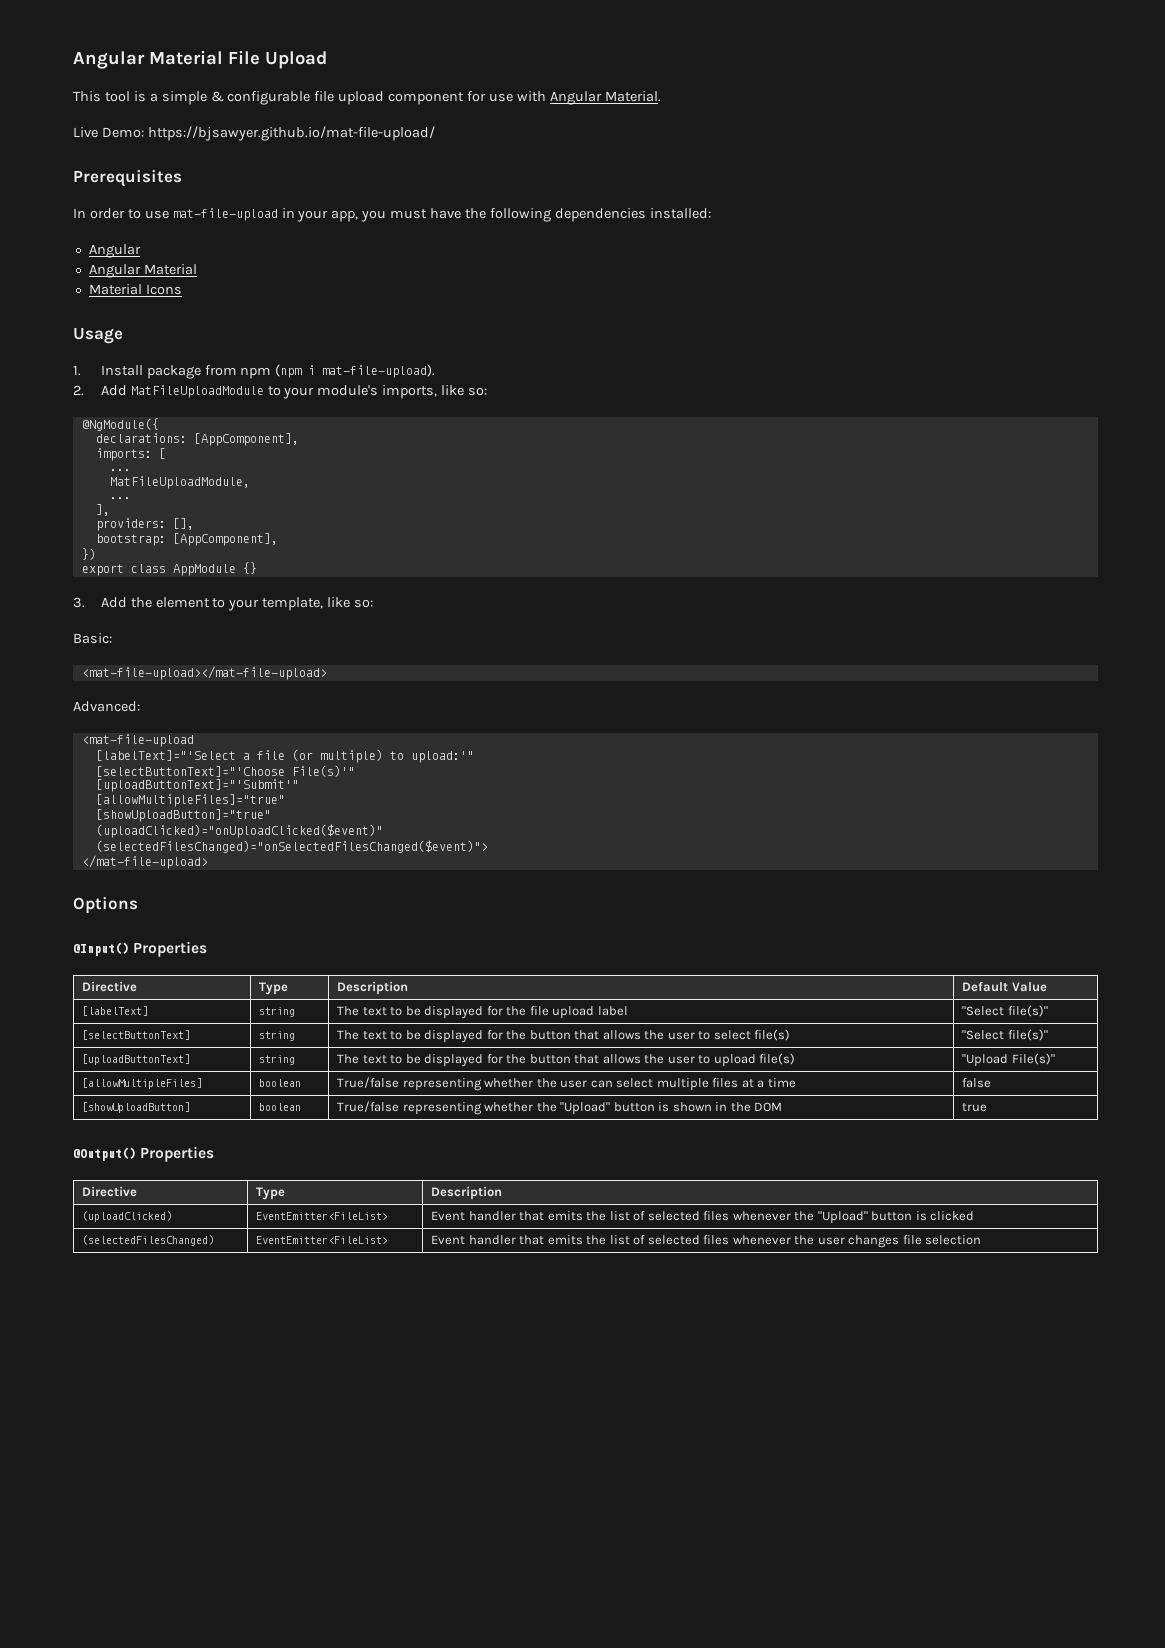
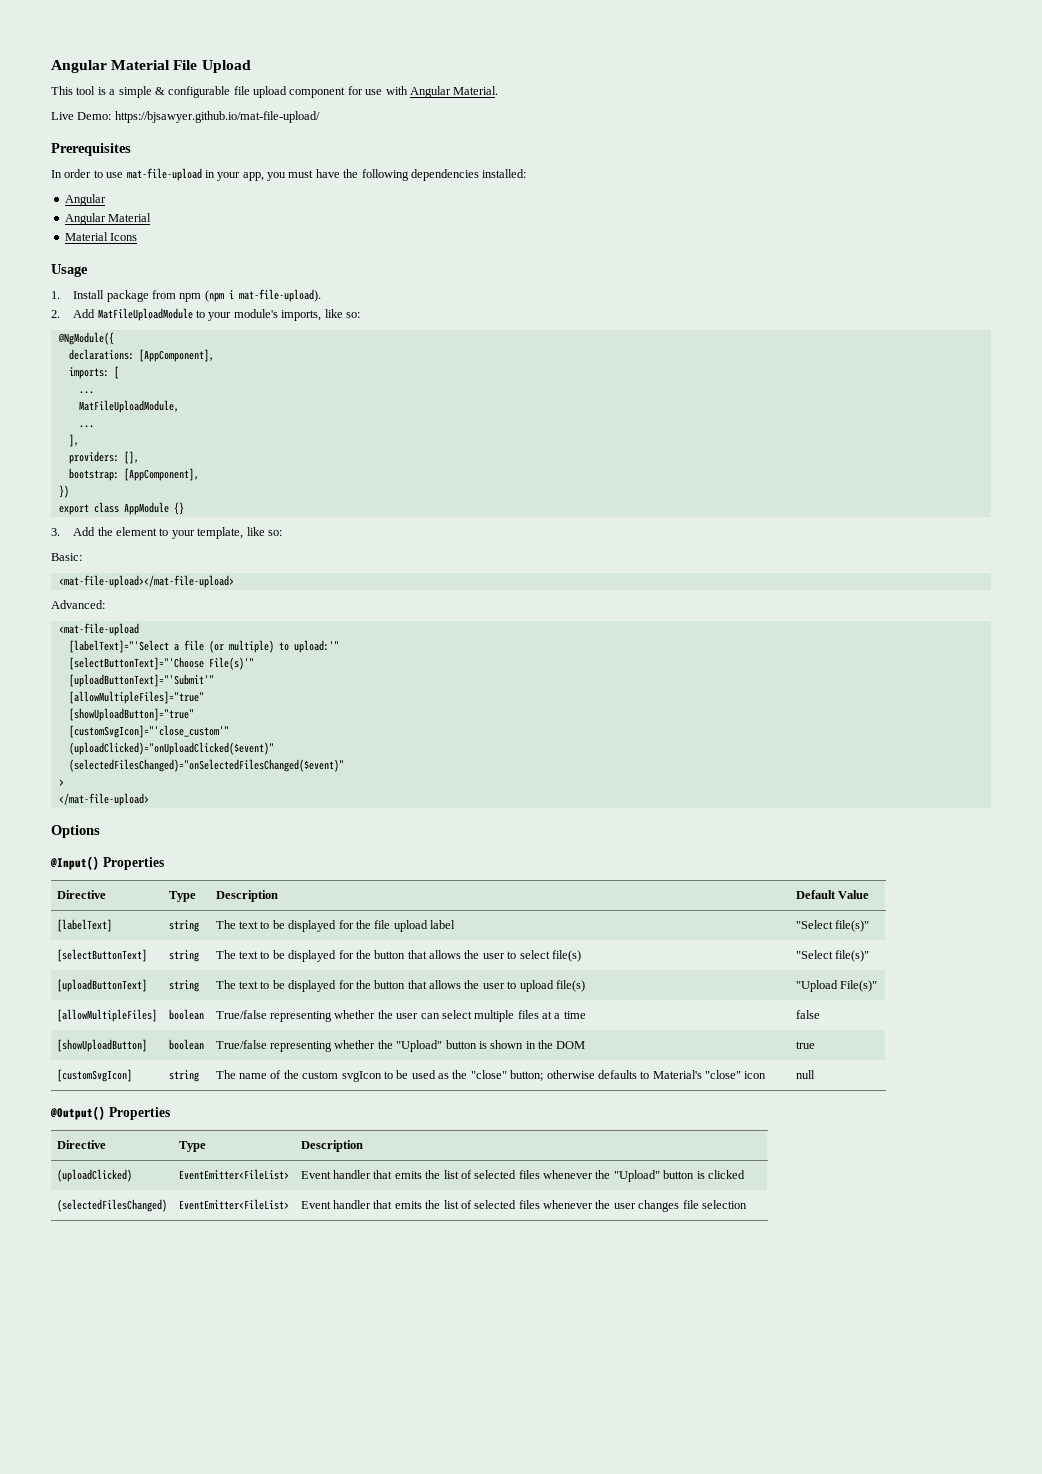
+ [customSvgIcon]="'close_custom'"
- (selectedFilesChanged)="onSelectedFilesChanged($event)">
+ (selectedFilesChanged)="onSelectedFilesChanged($event)"
+ >
+ [customSvgIcon] | string | The name of the custom svgIcon to be used as the "close" button; otherwise defaults to Material's "close" icon | null

